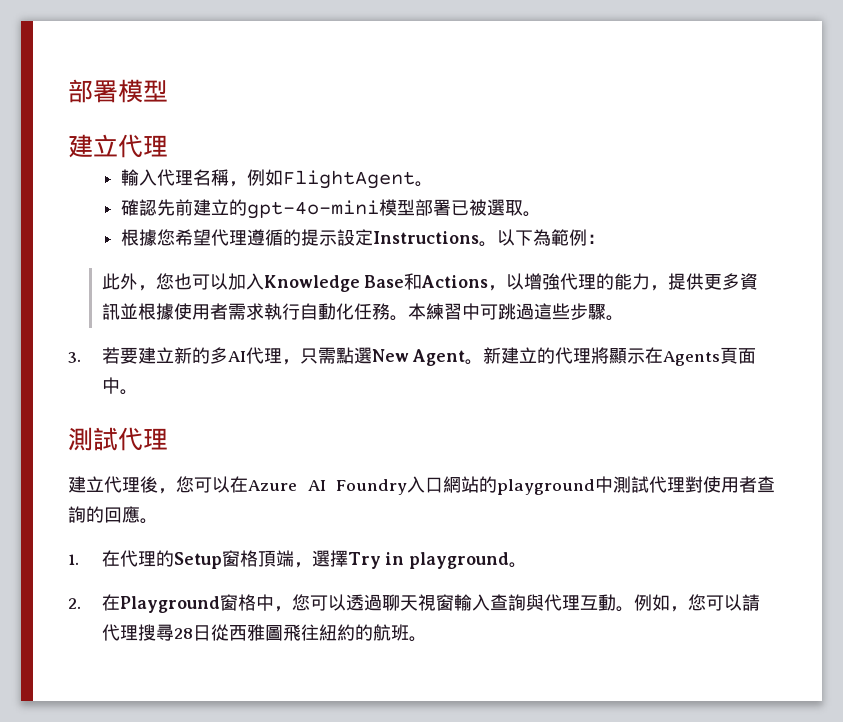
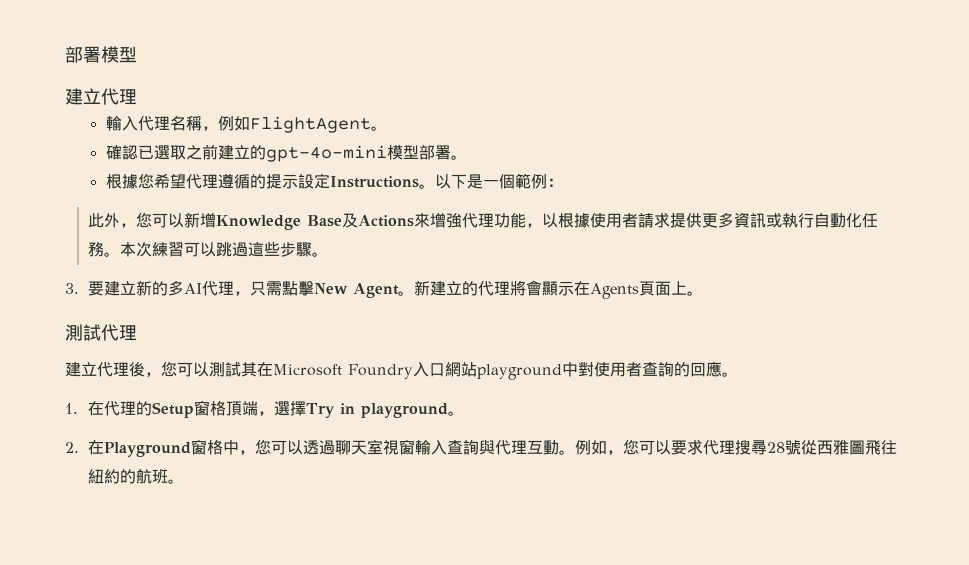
- 確認先前建立的gpt-4o-mini模型部署已被選取。
+ 確認已選取之前建立的gpt-4o-mini模型部署。
- 以下為範例：
+ 以下是一個範例：
- 此外，您也可以加入Knowledge Base和Actions，以增強代理的能力，提供更多資訊並根據使用者需求執行自動化任務。
+ 此外，您可以新增Knowledge Base及Actions來增強代理功能，以根據使用者請求提供更多資訊或執行自動化任務。
- 本練習中可跳過這些步驟。
+ 本次練習可以跳過這些步驟。
- 3.若要建立新的多AI代理，只需點選New Agent。
+ 3.要建立新的多AI代理，只需點擊New Agent。
- 新建立的代理將顯示在Agents頁面中。
+ 新建立的代理將會顯示在Agents頁面上。
- 建立代理後，您可以在Azure AI Foundry入口網站的playground中測試代理對使用者查詢的回應。
+ 建立代理後，您可以測試其在Microsoft Foundry入口網站playground中對使用者查詢的回應。
- 2.在Playground窗格中，您可以透過聊天視窗輸入查詢與代理互動。
+ 2.在Playground窗格中，您可以透過聊天室視窗輸入查詢與代理互動。
- 例如，您可以請代理搜尋28日從西雅圖飛往紐約的航班。
+ 例如，您可以要求代理搜尋28號從西雅圖飛往紐約的航班。

